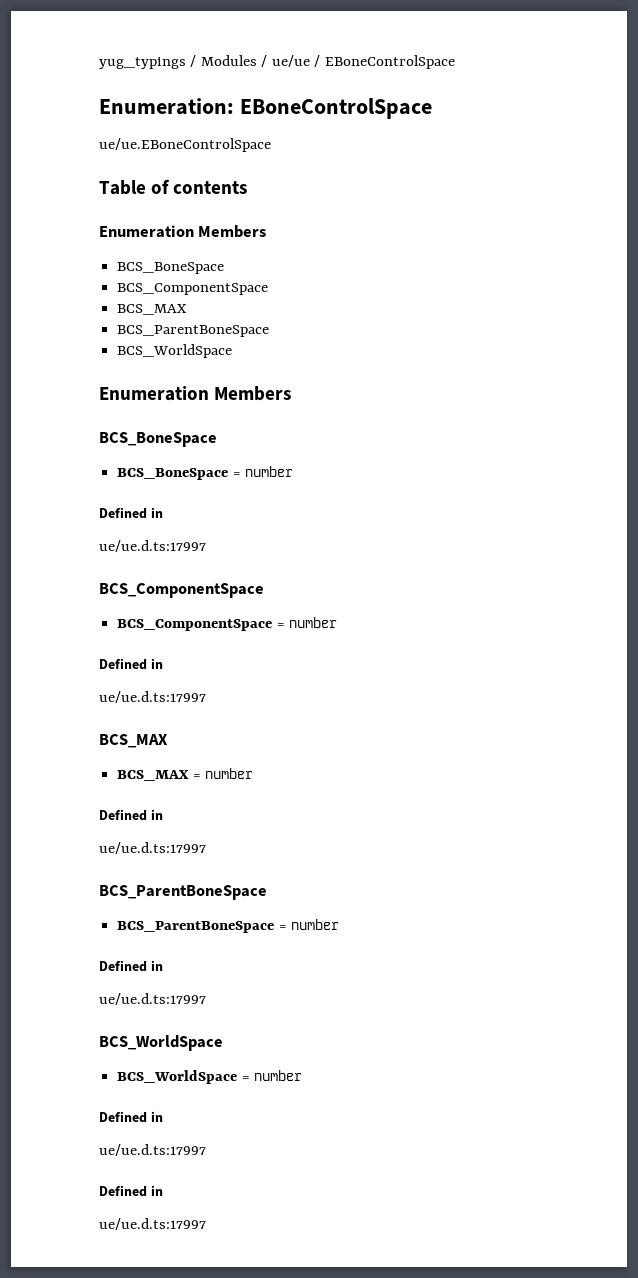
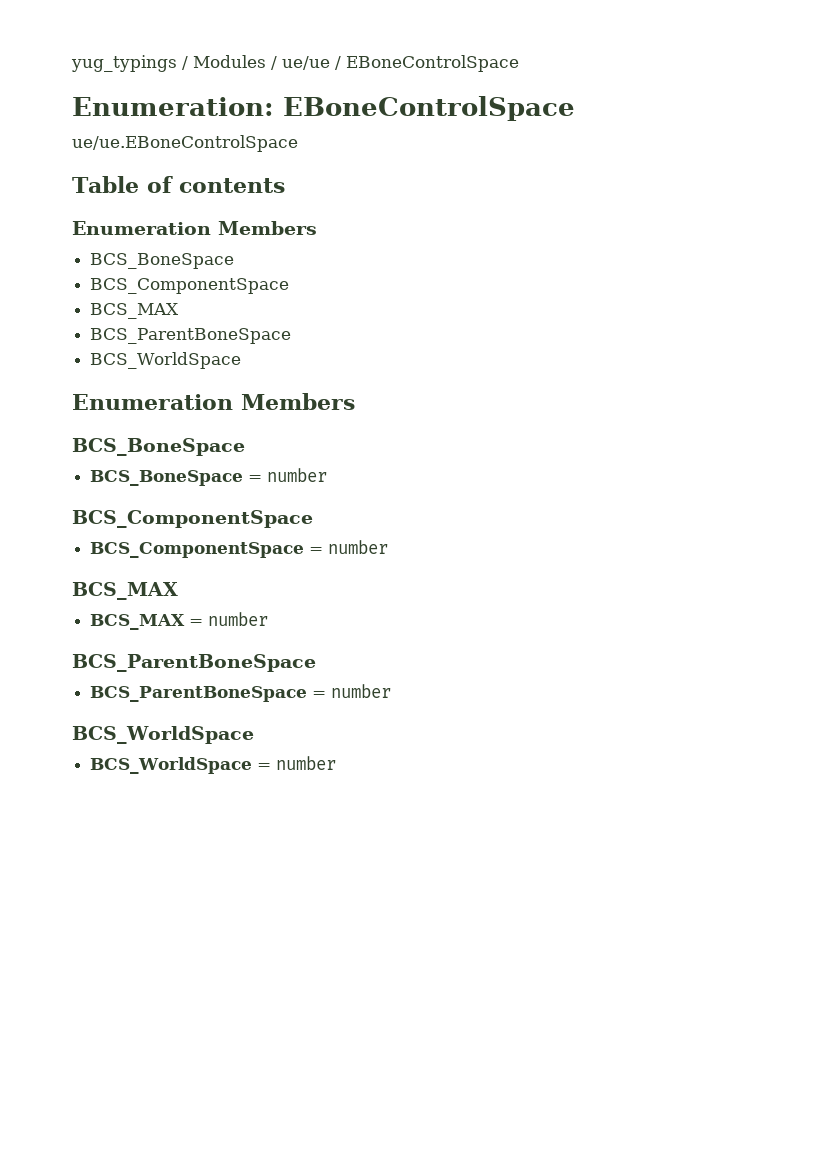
  BCS_BoneSpace = number
- Defined in
- ue/ue.d.ts:17997
  BCS_ComponentSpace = number
- Defined in
- ue/ue.d.ts:17997
  BCS_MAX = number
- Defined in
- ue/ue.d.ts:17997
  BCS_ParentBoneSpace = number
- Defined in
- ue/ue.d.ts:17997
  BCS_WorldSpace = number
- Defined in
- ue/ue.d.ts:17997
- Defined in
- ue/ue.d.ts:17997

